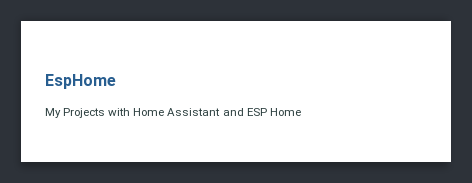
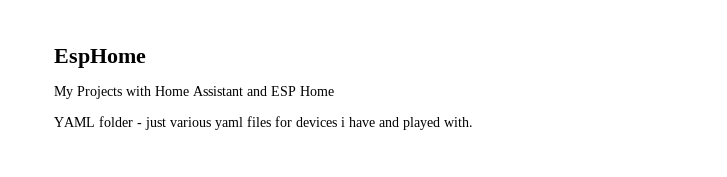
+ YAML folder - just various yaml files for devices i have and played with.

